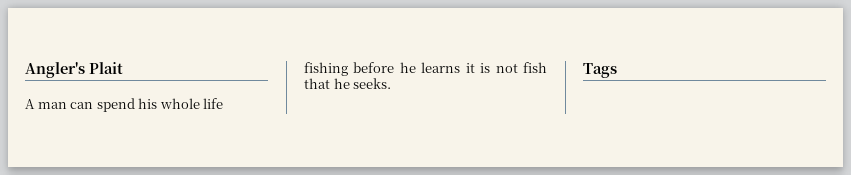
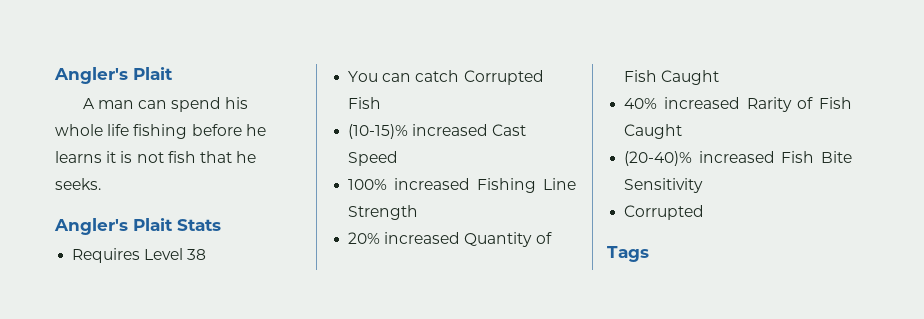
+ Angler's Plait Stats
+ Requires Level 38
+ You can catch Corrupted Fish
+ (10-15)% increased Cast Speed
+ 100% increased Fishing Line Strength
+ 20% increased Quantity of Fish Caught
+ 40% increased Rarity of Fish Caught
+ (20-40)% increased Fish Bite Sensitivity
+ Corrupted

